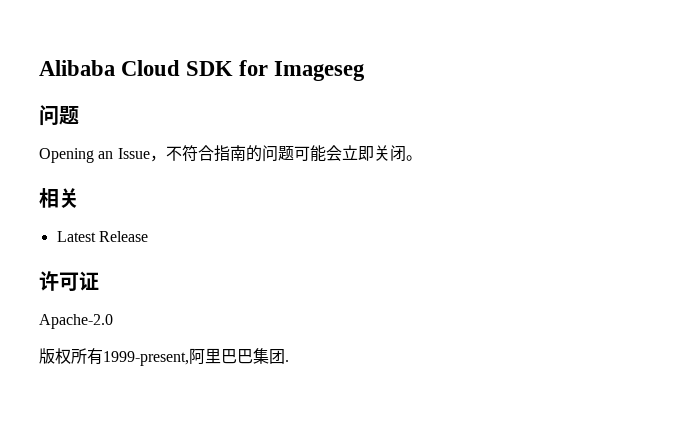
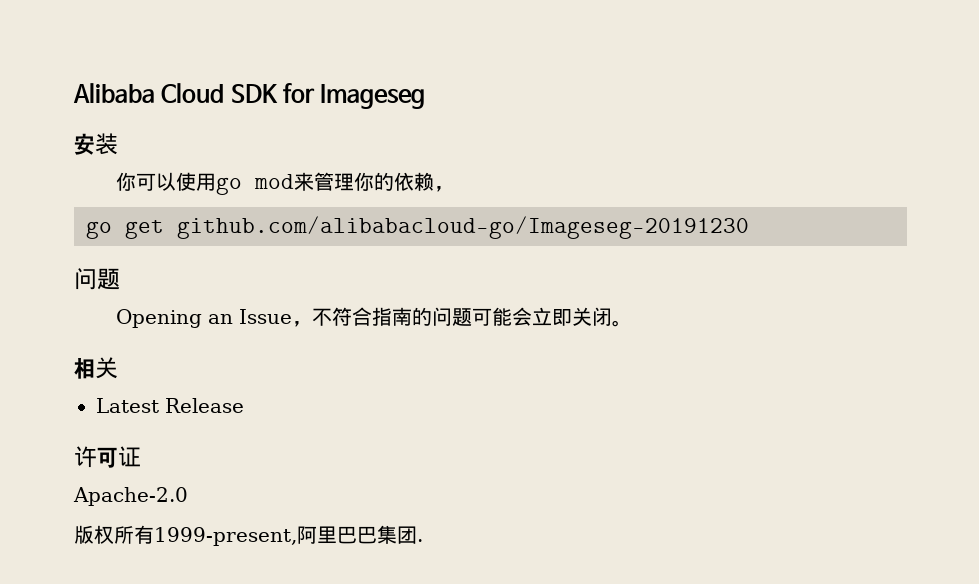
+ 安装
+ 你可以使用go mod来管理你的依赖，
+ go get github.com/alibabacloud-go/Imageseg-20191230

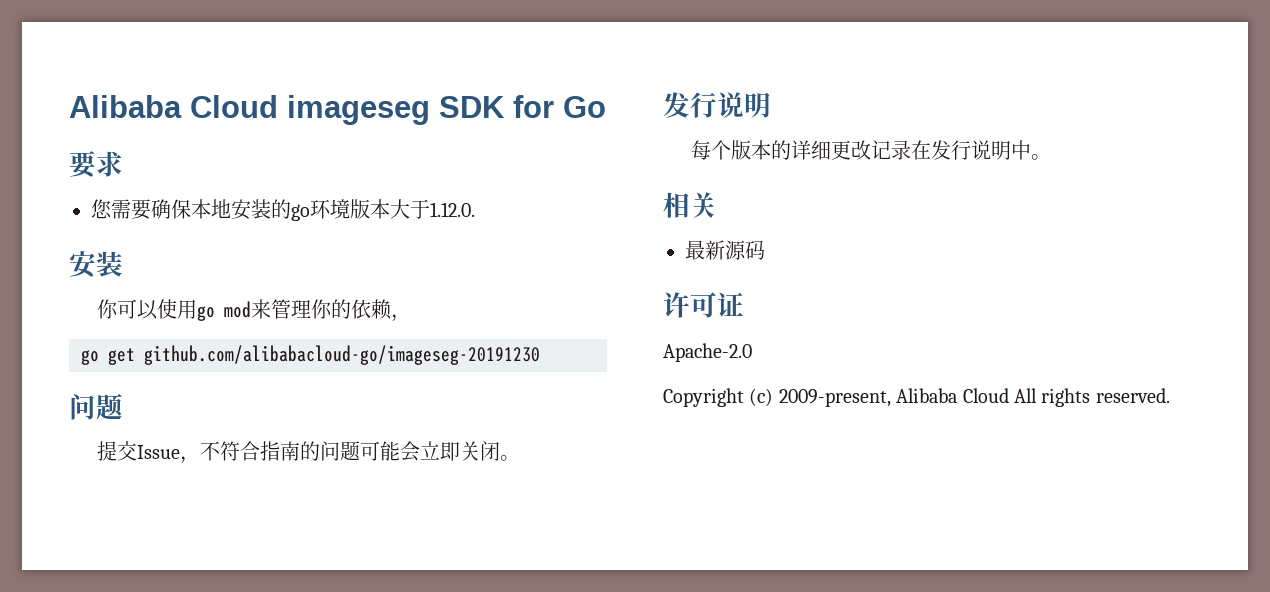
- Alibaba Cloud SDK for Imageseg
+ Alibaba Cloud imageseg SDK for Go
+ 要求
+ 您需要确保本地安装的go环境版本大于1.12.0.
- go get github.com/alibabacloud-go/Imageseg-20191230
+ go get github.com/alibabacloud-go/imageseg-20191230
- Opening an Issue，不符合指南的问题可能会立即关闭。
+ 提交Issue，不符合指南的问题可能会立即关闭。
+ 发行说明
+ 每个版本的详细更改记录在发行说明中。
- Latest Release
+ 最新源码
- 版权所有1999-present,阿里巴巴集团.
+ Copyright (c) 2009-present, Alibaba Cloud All rights reserved.

